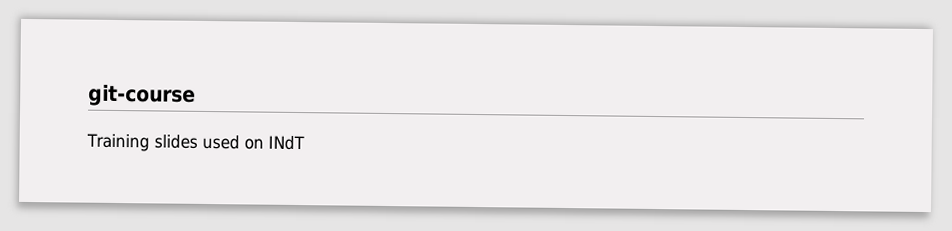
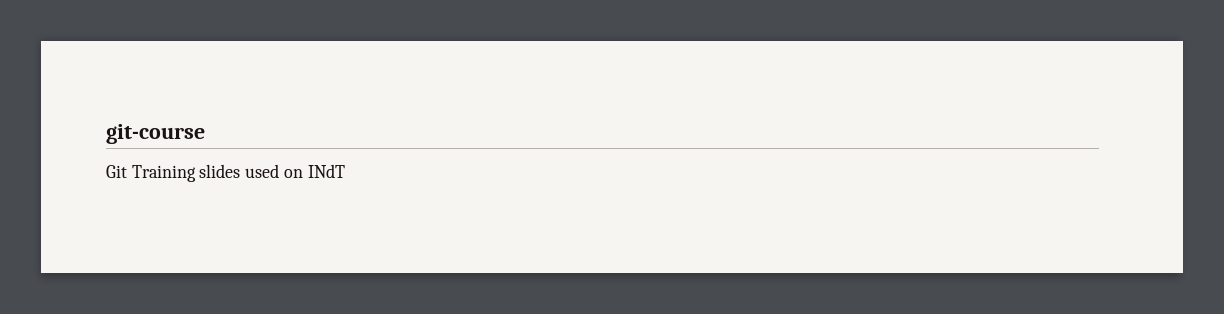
- Training slides used on INdT
+ Git Training slides used on INdT

